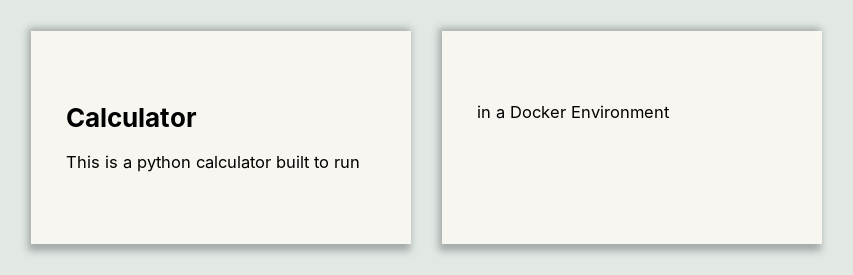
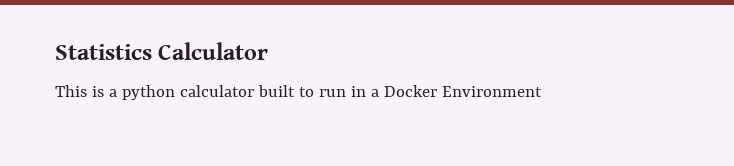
- Calculator
+ Statistics Calculator

